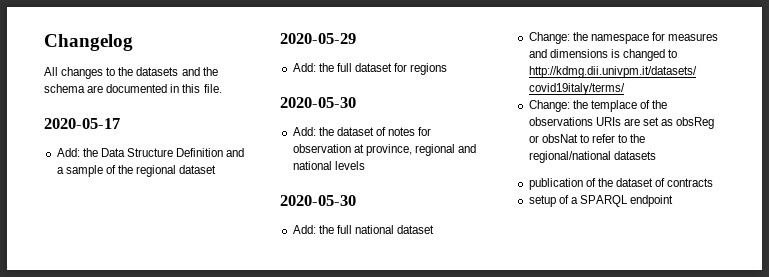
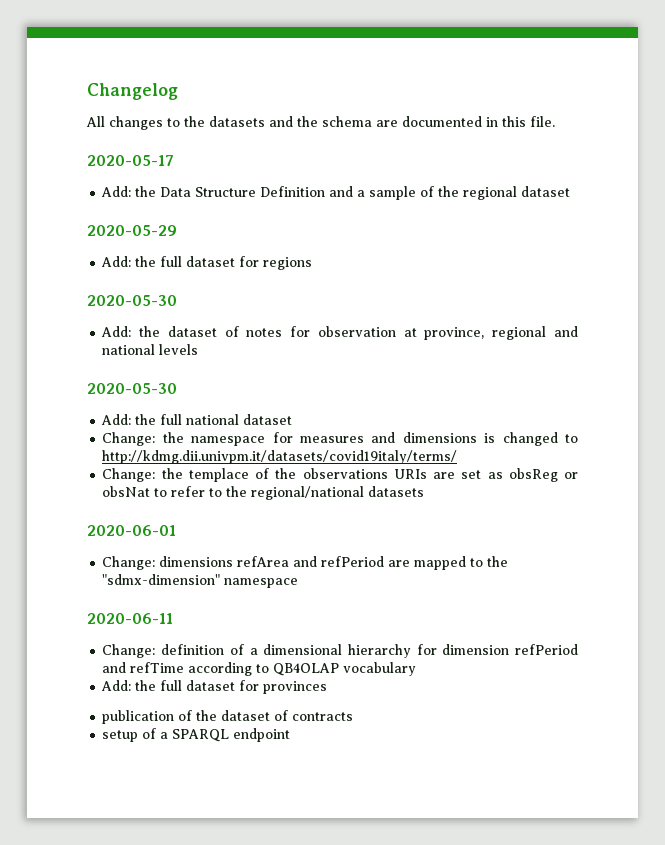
+ 2020-06-01
+ Change: dimensions refArea and refPeriod are mapped to the "sdmx-dimension" namespace
+ 2020-06-11
+ Change: definition of a dimensional hierarchy for dimension refPeriod and refTime according to QB4OLAP vocabulary
+ Add: the full dataset for provinces

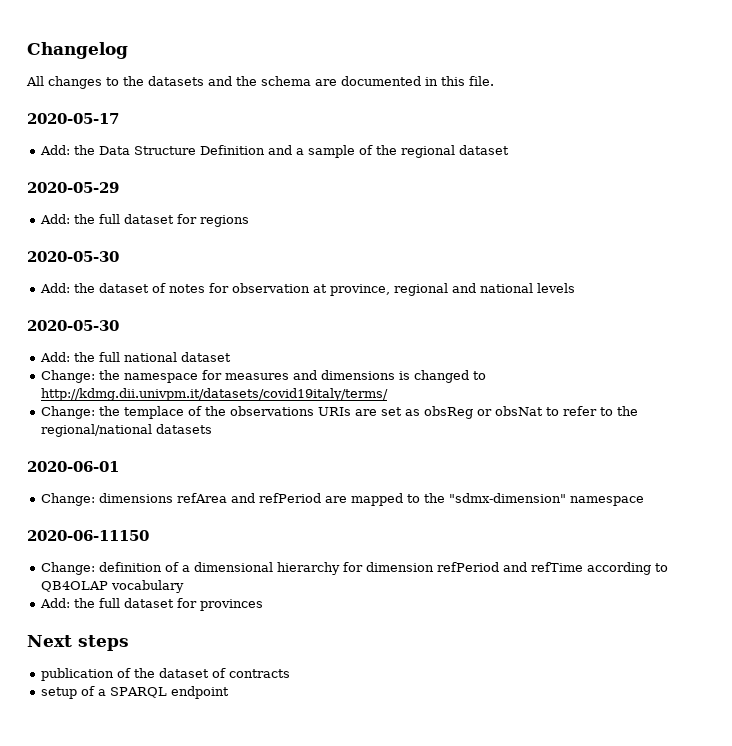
- 2020-06-11
+ 2020-06-11150
+ Next steps

